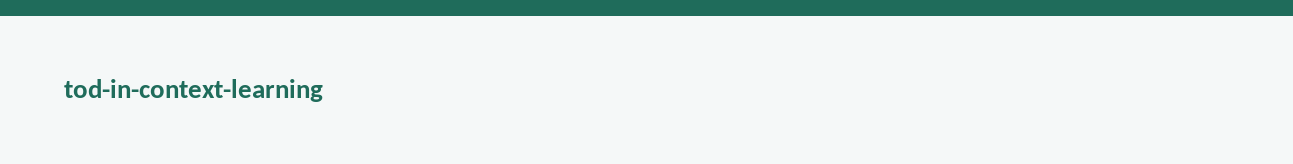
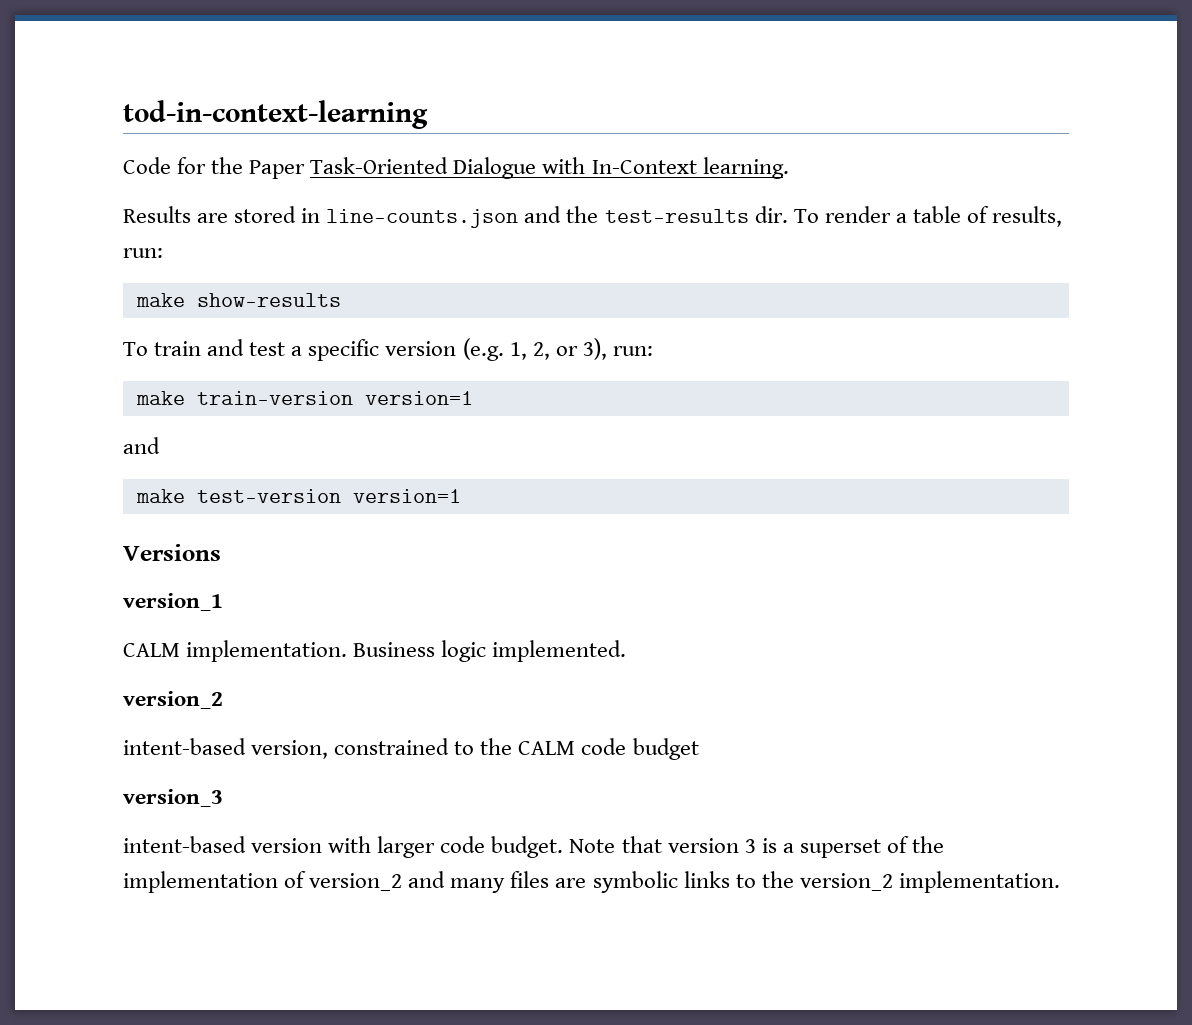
+ Code for the Paper Task-Oriented Dialogue with In-Context learning.
+ Results are stored in line-counts.json and the test-results dir. To render a table of results, run:
+ make show-results
+ To train and test a specific version (e.g. 1, 2, or 3), run:
+ make train-version version=1
+ and
+ make test-version version=1
+ Versions
+ version_1
+ CALM implementation. Business logic implemented.
+ version_2
+ intent-based version, constrained to the CALM code budget
+ version_3
+ intent-based version with larger code budget. Note that version 3 is a superset of the implementation of version_2 and many files are symbolic links to the version_2 implementation.

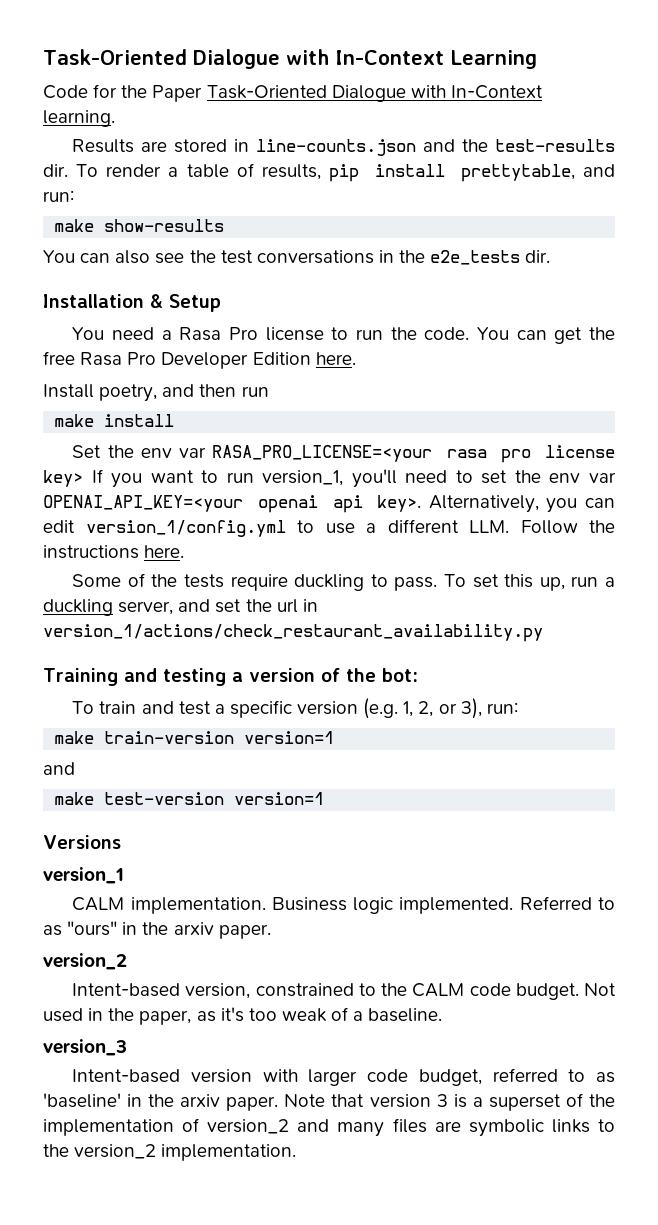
- tod-in-context-learning
+ Task-Oriented Dialogue with In-Context Learning
- To render a table of results, run:
+ To render a table of results, pip install prettytable, and run:
+ You can also see the test conversations in the e2e_tests dir.
+ Installation & Setup
+ You need a Rasa Pro license to run the code. You can get the free Rasa Pro Developer Edition here.
+ Install poetry, and then run
+ make install
+ Set the env var RASA_PRO_LICENSE=<your rasa pro license key> If you want to run version_1, you'll need to set the env var OPENAI_API_KEY=<your openai api key>. Alternatively, you can edit version_1/config.yml to use a different LLM. Follow the instructions here.
+ Some of the tests require duckling to pass. To set this up, run a duckling server, and set the url in version_1/actions/check_restaurant_availability.py
+ Training and testing a version of the bot:
+ Referred to as "ours" in the arxiv paper.
- intent-based version, constrained to the CALM code budget
+ Intent-based version, constrained to the CALM code budget. Not used in the paper, as it's too weak of a baseline.
- intent-based version with larger code budget.
+ Intent-based version with larger code budget, referred to as 'baseline' in the arxiv paper.

